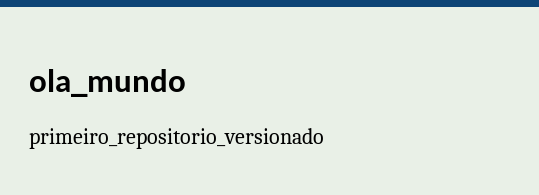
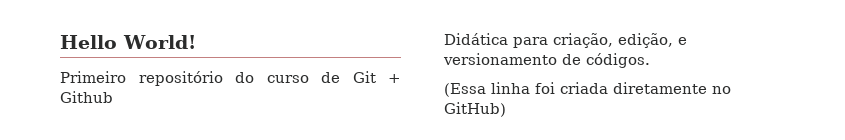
- ola_mundo
- primeiro_repositorio_versionado
+ Hello World!
+ Primeiro repositório do curso de Git + Github
+ Didática para criação, edição, e versionamento de códigos.
+ (Essa linha foi criada diretamente no GitHub)

